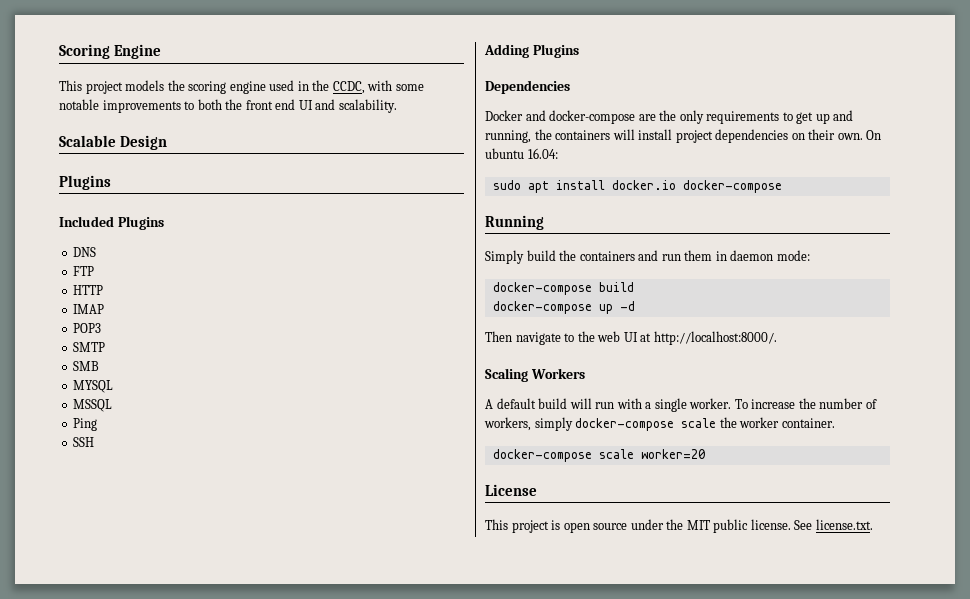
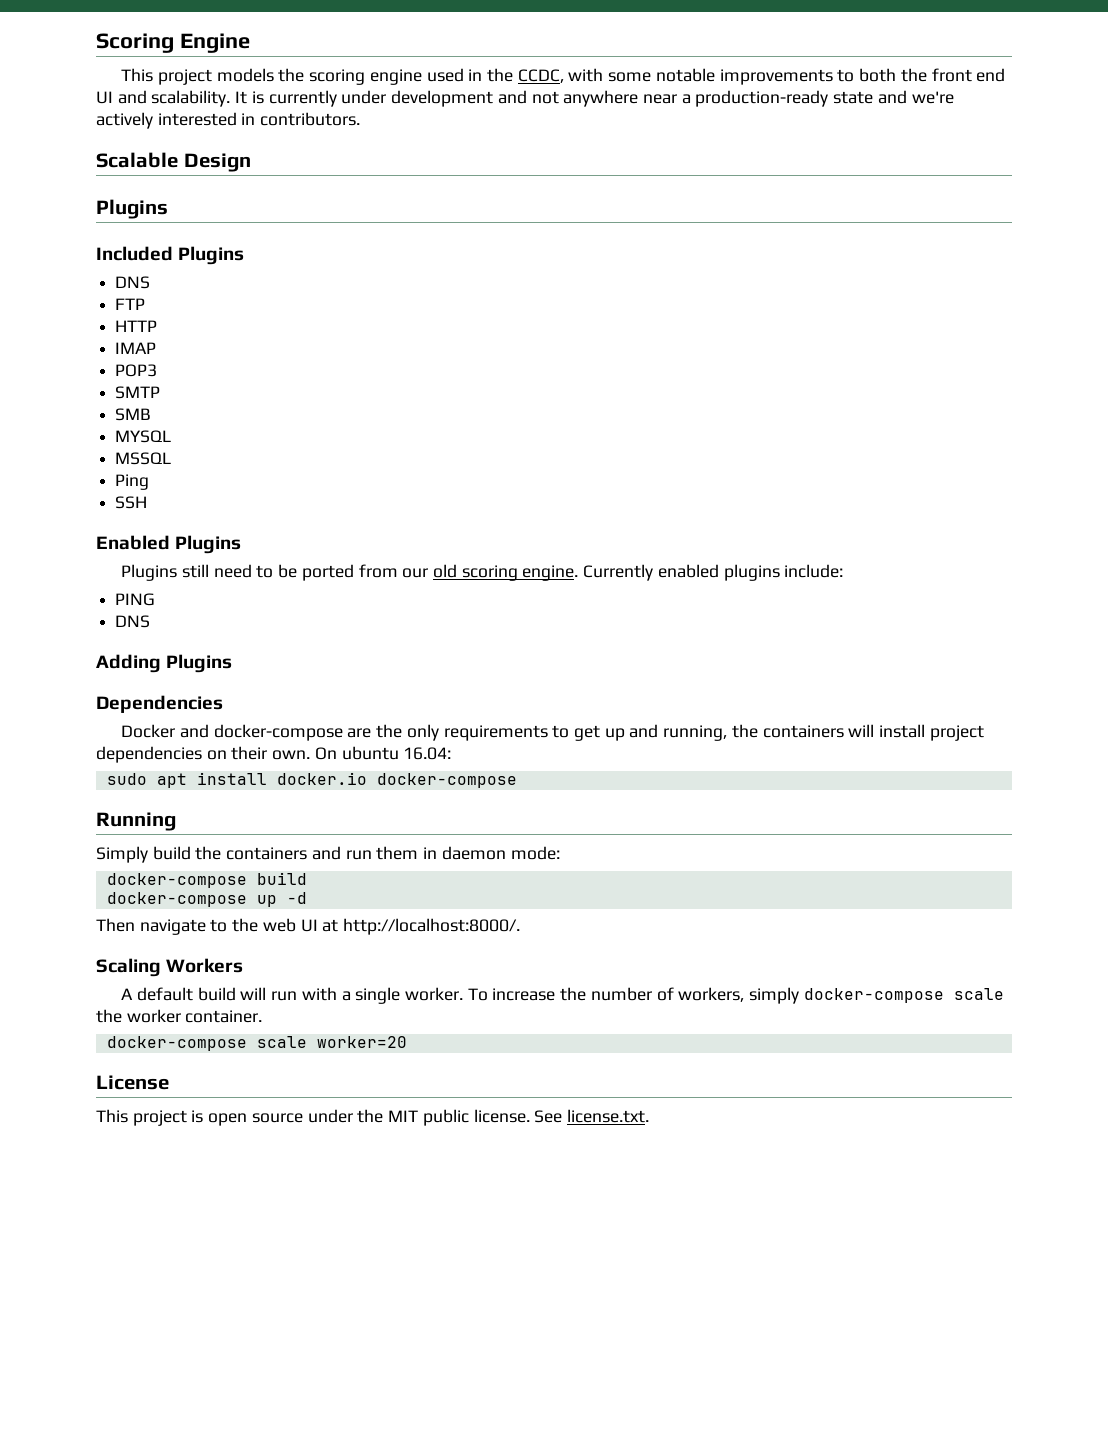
+ It is currently under development and not anywhere near a production-ready state and we're actively interested in contributors.
+ Enabled Plugins
+ Plugins still need to be ported from our old scoring engine. Currently enabled plugins include:
+ PING
+ DNS

